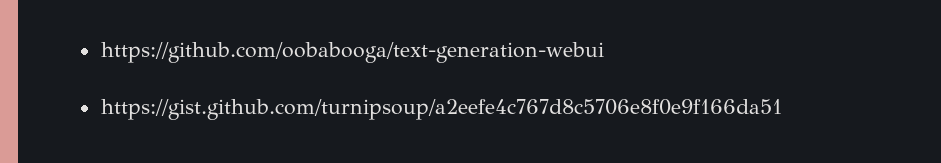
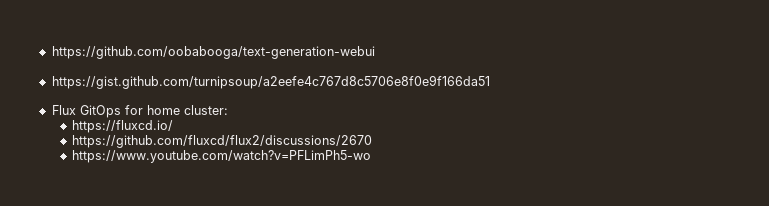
+ Flux GitOps for home cluster:
+ https://fluxcd.io/
+ https://github.com/fluxcd/flux2/discussions/2670
+ https://www.youtube.com/watch?v=PFLimPh5-wo

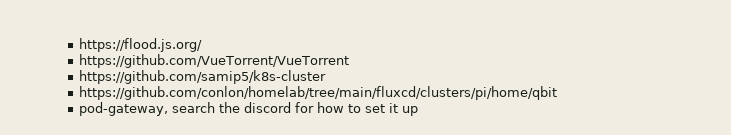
- https://github.com/oobabooga/text-generation-webui
- https://gist.github.com/turnipsoup/a2eefe4c767d8c5706e8f0e9f166da51
- Flux GitOps for home cluster:
- https://fluxcd.io/
- https://github.com/fluxcd/flux2/discussions/2670
- https://www.youtube.com/watch?v=PFLimPh5-wo
+ https://flood.js.org/
+ https://github.com/VueTorrent/VueTorrent
+ https://github.com/samip5/k8s-cluster
+ https://github.com/conlon/homelab/tree/main/fluxcd/clusters/pi/home/qbit
+ pod-gateway, search the discord for how to set it up

